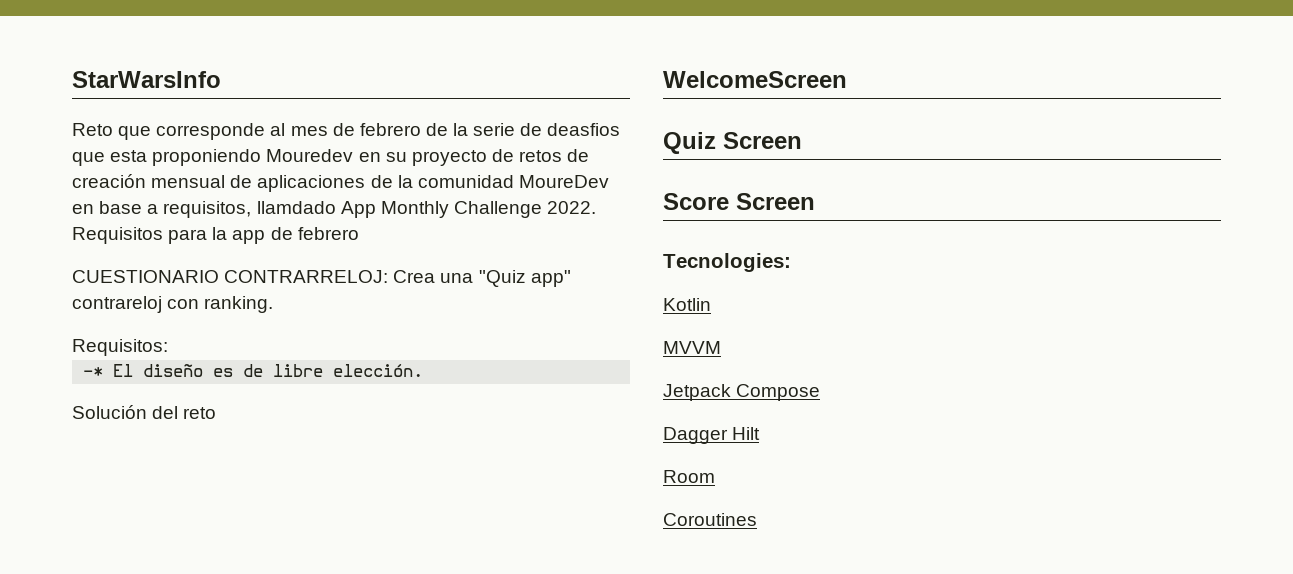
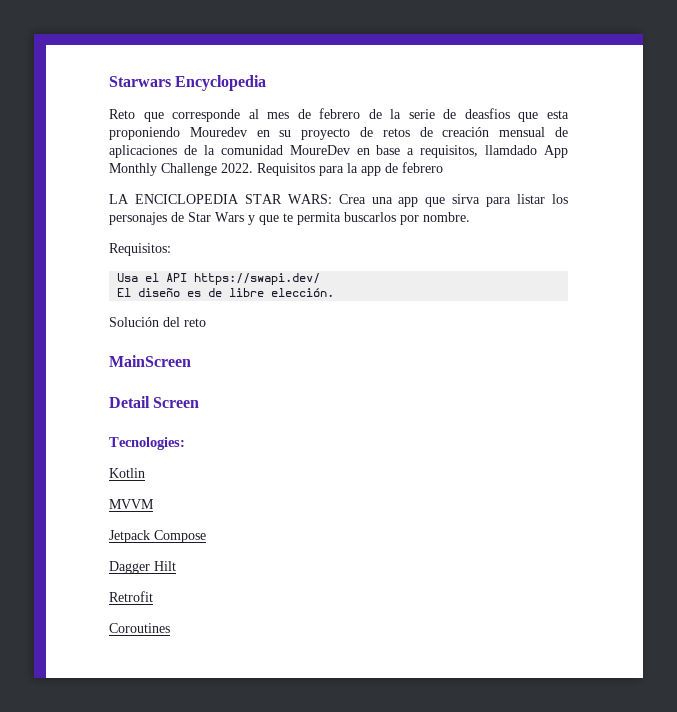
- StarWarsInfo
+ Starwars Encyclopedia
- CUESTIONARIO CONTRARRELOJ: Crea una "Quiz app" contrareloj con ranking.
+ LA ENCICLOPEDIA STAR WARS: Crea una app que sirva para listar los personajes de Star Wars y que te permita buscarlos por nombre.
  Requisitos:
- -* El diseño es de libre elección.
+ Usa el API https://swapi.dev/
+ El diseño es de libre elección.
- WelcomeScreen
- Quiz Screen
- Score Screen
+ MainScreen
+ Detail Screen
- Room
+ Retrofit

